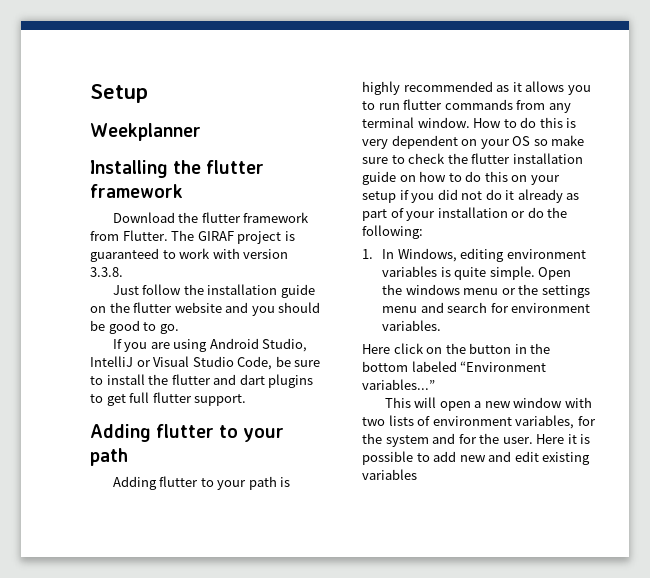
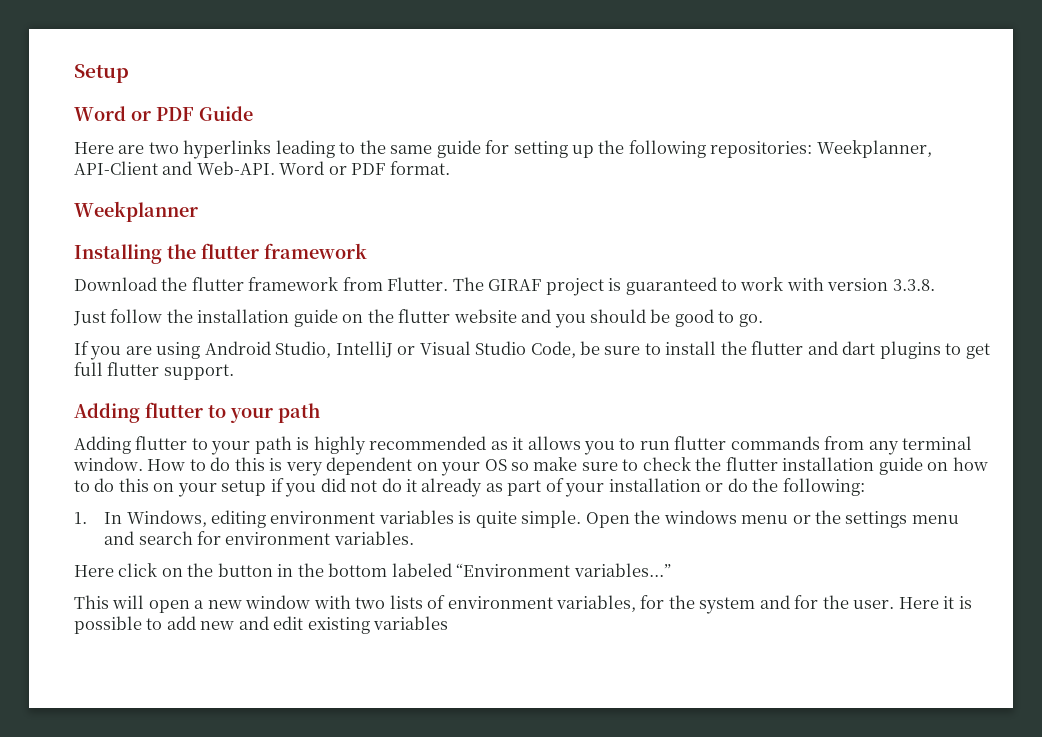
+ Word or PDF Guide
+ Here are two hyperlinks leading to the same guide for setting up the following repositories: Weekplanner, API-Client and Web-API. Word or PDF format.

